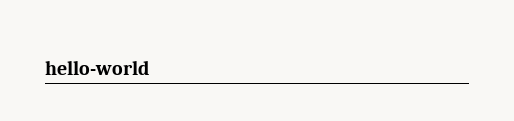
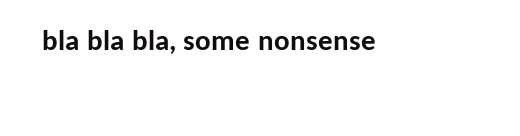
- hello-world
+ bla bla bla, some nonsense

